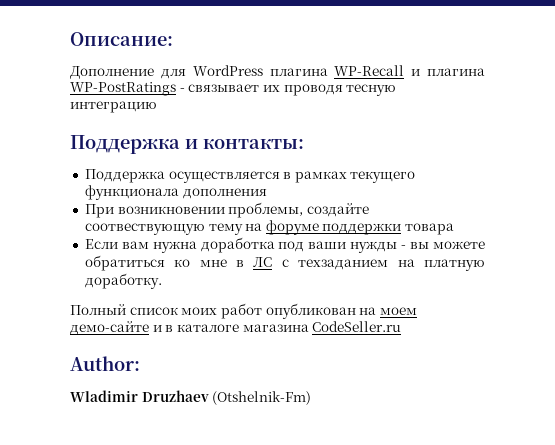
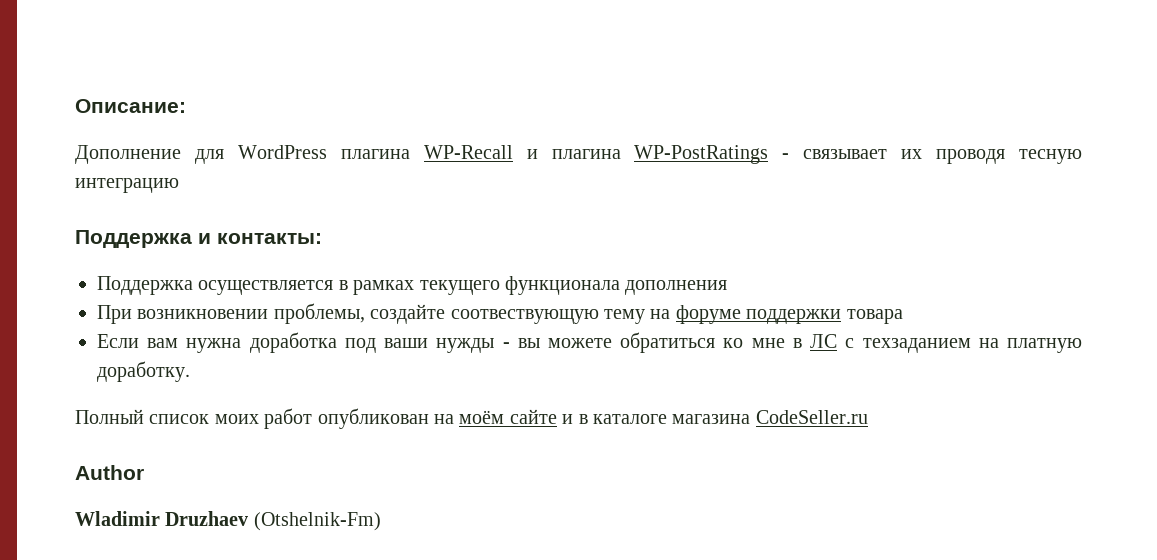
- Полный список моих работ опубликован на моем демо-сайте и в каталоге магазина CodeSeller.ru
+ Полный список моих работ опубликован на моём сайте и в каталоге магазина CodeSeller.ru
- Author:
+ Author

